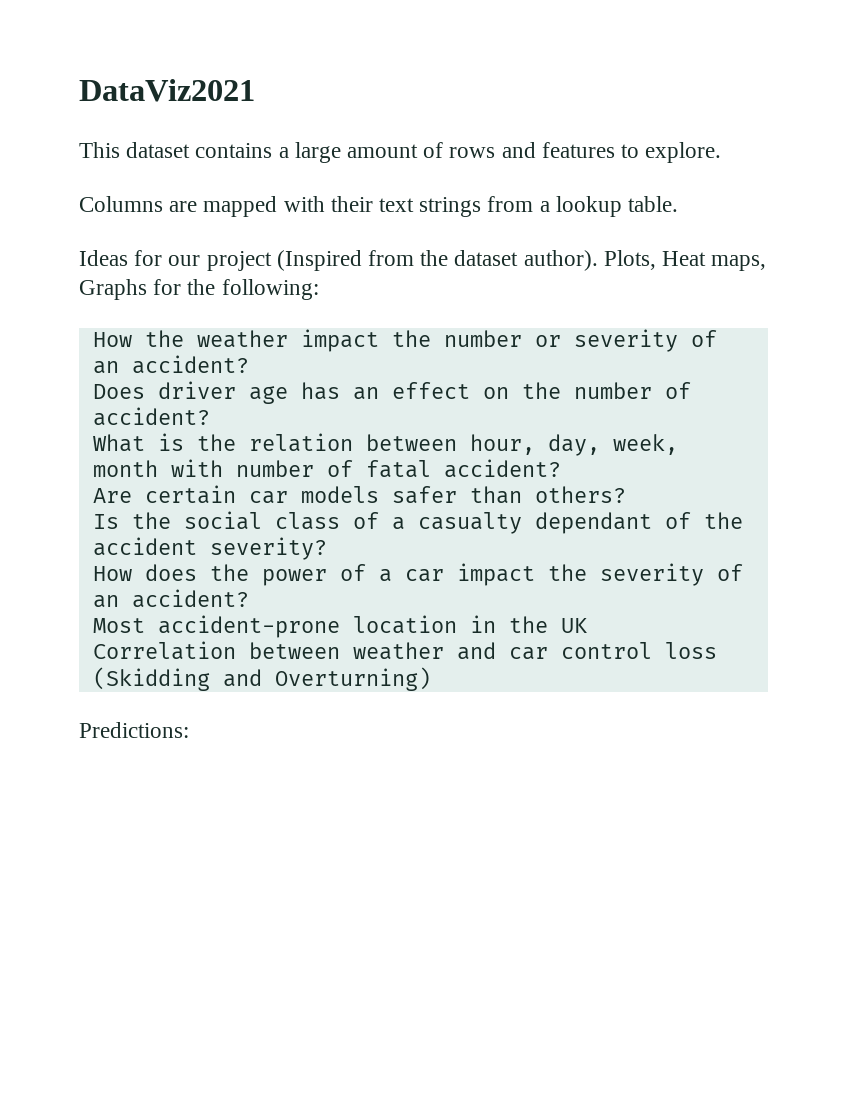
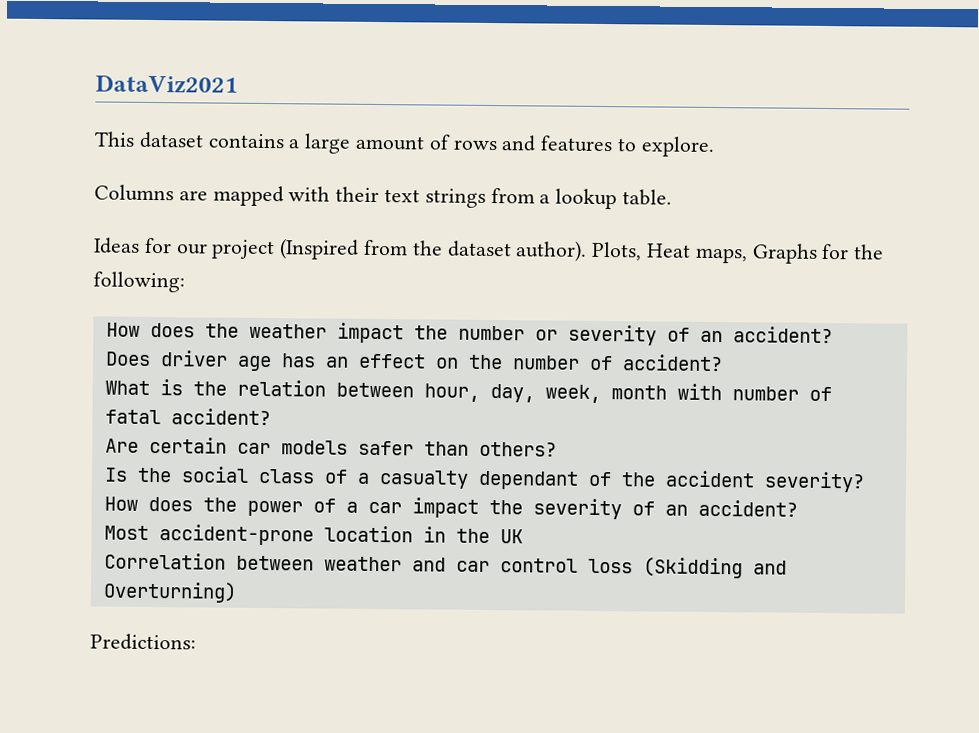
- How the weather impact the number or severity of an accident?
+ How does the weather impact the number or severity of an accident?

